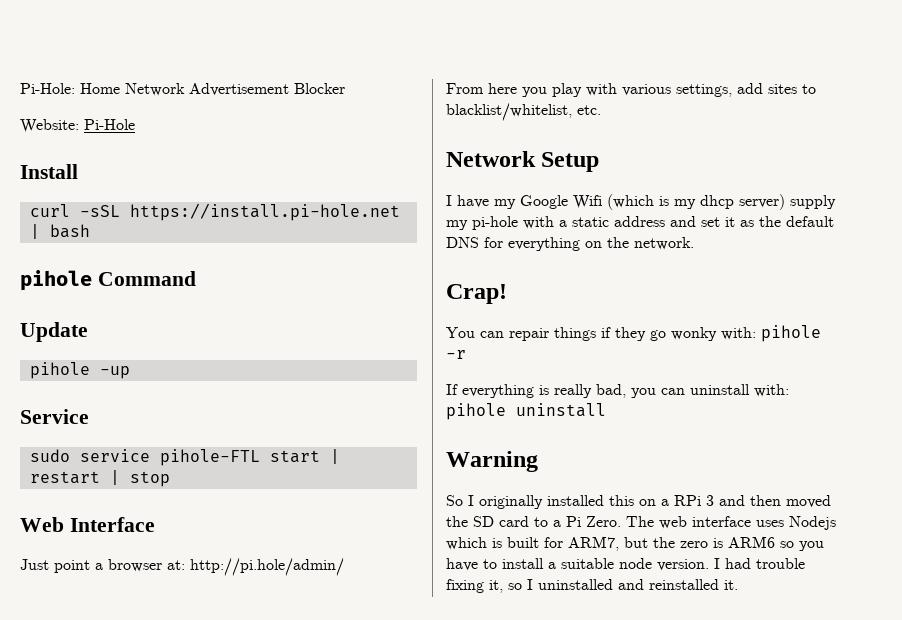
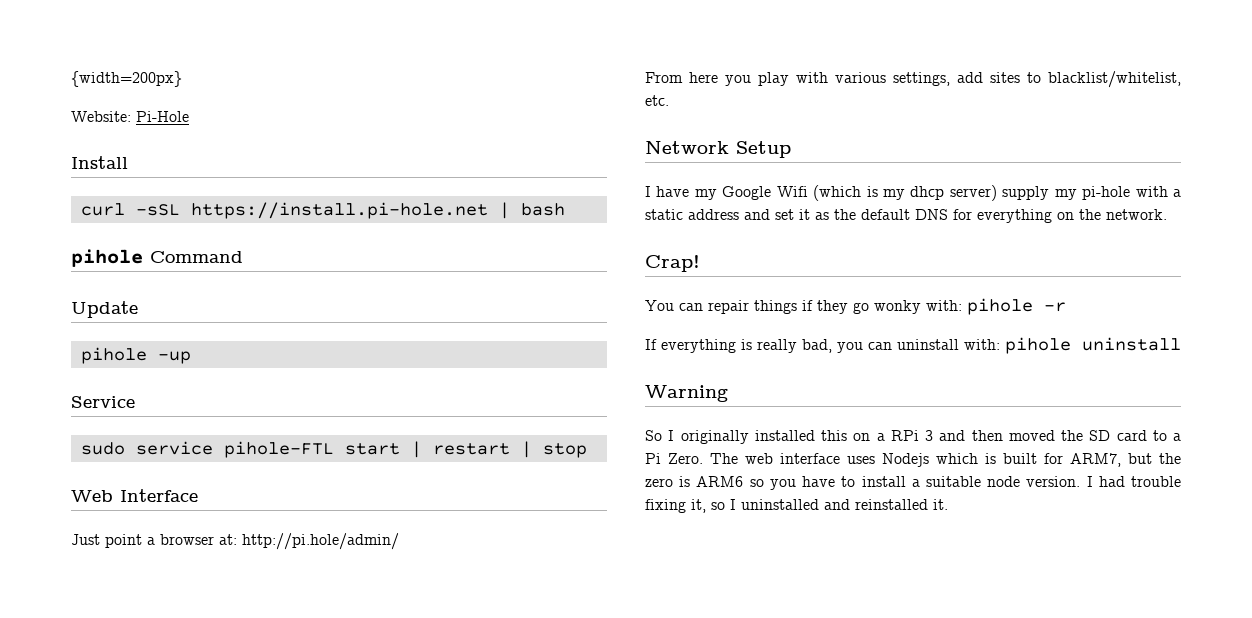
- Pi-Hole: Home Network Advertisement Blocker
+ {width=200px}

